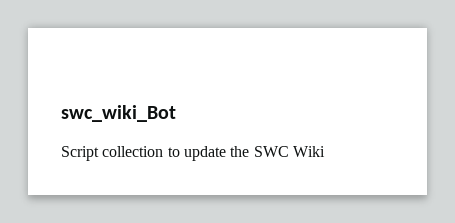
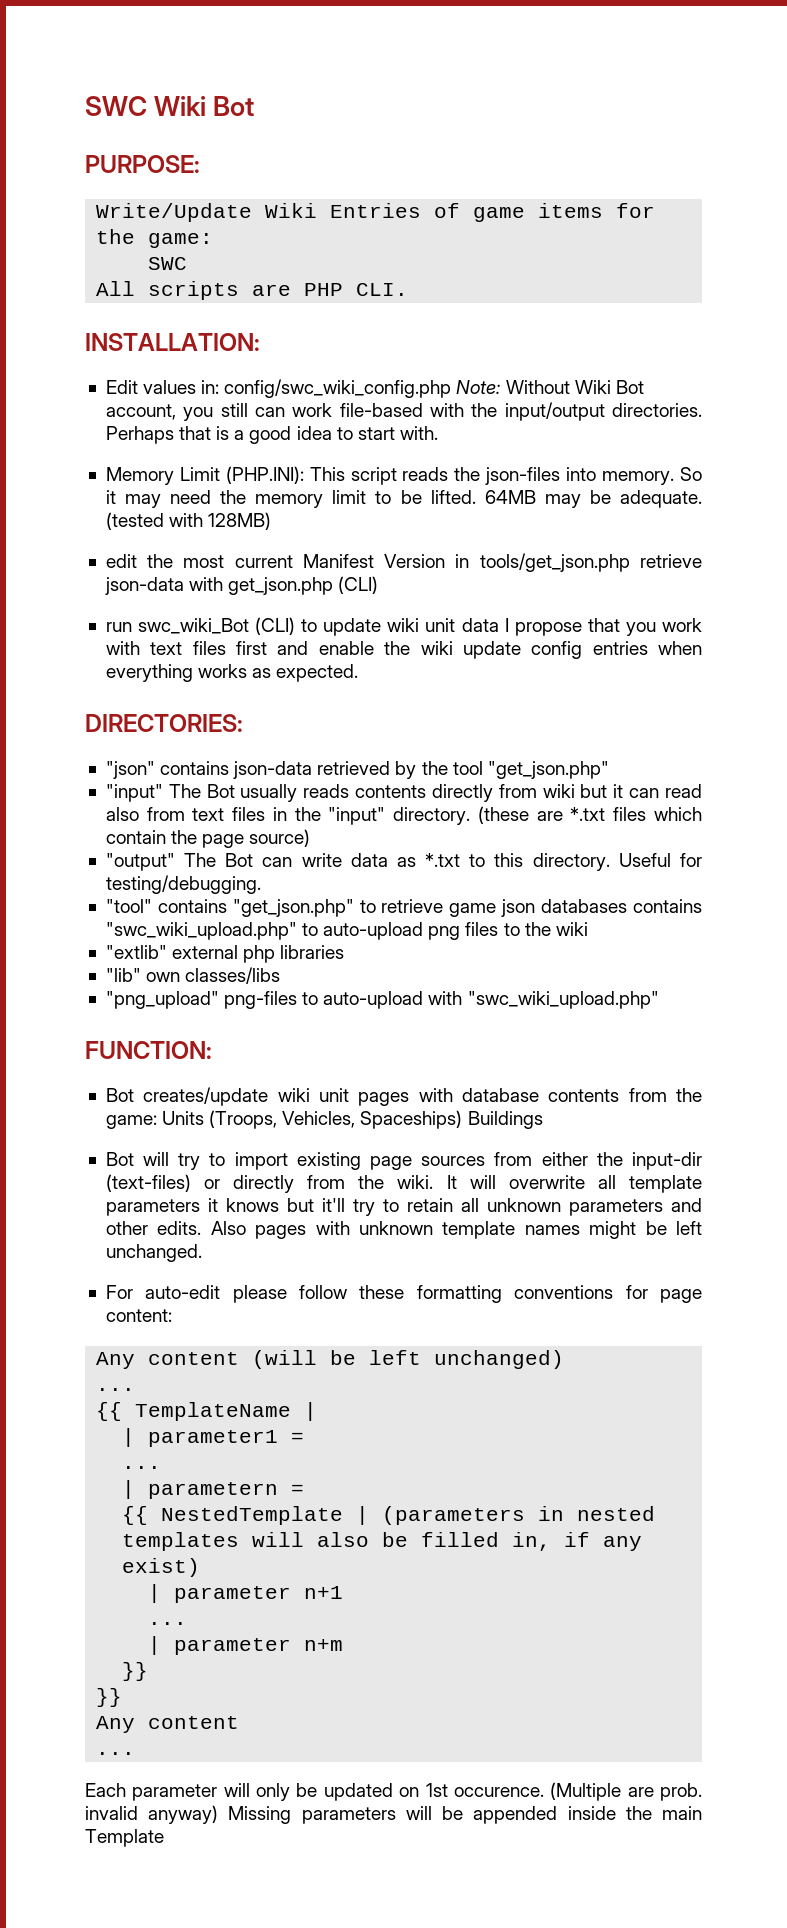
- swc_wiki_Bot
- Script collection to update the SWC Wiki
+ SWC Wiki Bot
+ PURPOSE:
+ Write/Update Wiki Entries of game items for the game:
+ SWC
+ All scripts are PHP CLI.
+ INSTALLATION:
+ Edit values in: config/swc_wiki_config.php Note: Without Wiki Bot account, you still can work file-based with the input/output directories. Perhaps that is a good idea to start with.
+ Memory Limit (PHP.INI): This script reads the json-files into memory. So it may need the memory limit to be lifted. 64MB may be adequate. (tested with 128MB)
+ edit the most current Manifest Version in tools/get_json.php retrieve json-data with get_json.php (CLI)
+ run swc_wiki_Bot (CLI) to update wiki unit data I propose that you work with text files first and enable the wiki update config entries when everything works as expected.
+ DIRECTORIES:
+ "json" contains json-data retrieved by the tool "get_json.php"
+ "input" The Bot usually reads contents directly from wiki but it can read also from text files in the "input" directory. (these are *.txt files which contain the page source)
+ "output" The Bot can write data as *.txt to this directory. Useful for testing/debugging.
+ "tool" contains "get_json.php" to retrieve game json databases contains "swc_wiki_upload.php" to auto-upload png files to the wiki
+ "extlib" external php libraries
+ "lib" own classes/libs
+ "png_upload" png-files to auto-upload with "swc_wiki_upload.php"
+ FUNCTION:
+ Bot creates/update wiki unit pages with database contents from the game: Units (Troops, Vehicles, Spaceships) Buildings
+ Bot will try to import existing page sources from either the input-dir (text-files) or directly from the wiki. It will overwrite all template parameters it knows but it'll try to retain all unknown parameters and other edits. Also pages with unknown template names might be left unchanged.
+ For auto-edit please follow these formatting conventions for page content:
+ Any content (will be left unchanged)
+ ...
+ {{ TemplateName |
+ | parameter1 =
+ ...
+ | parametern =
+ {{ NestedTemplate | (parameters in nested templates will also be filled in, if any exist)
+ | parameter n+1
+ ...
+ | parameter n+m
+ }}
+ }}
+ Any content
+ ...
+ Each parameter will only be updated on 1st occurence. (Multiple are prob. invalid anyway) Missing parameters will be appended inside the main Template

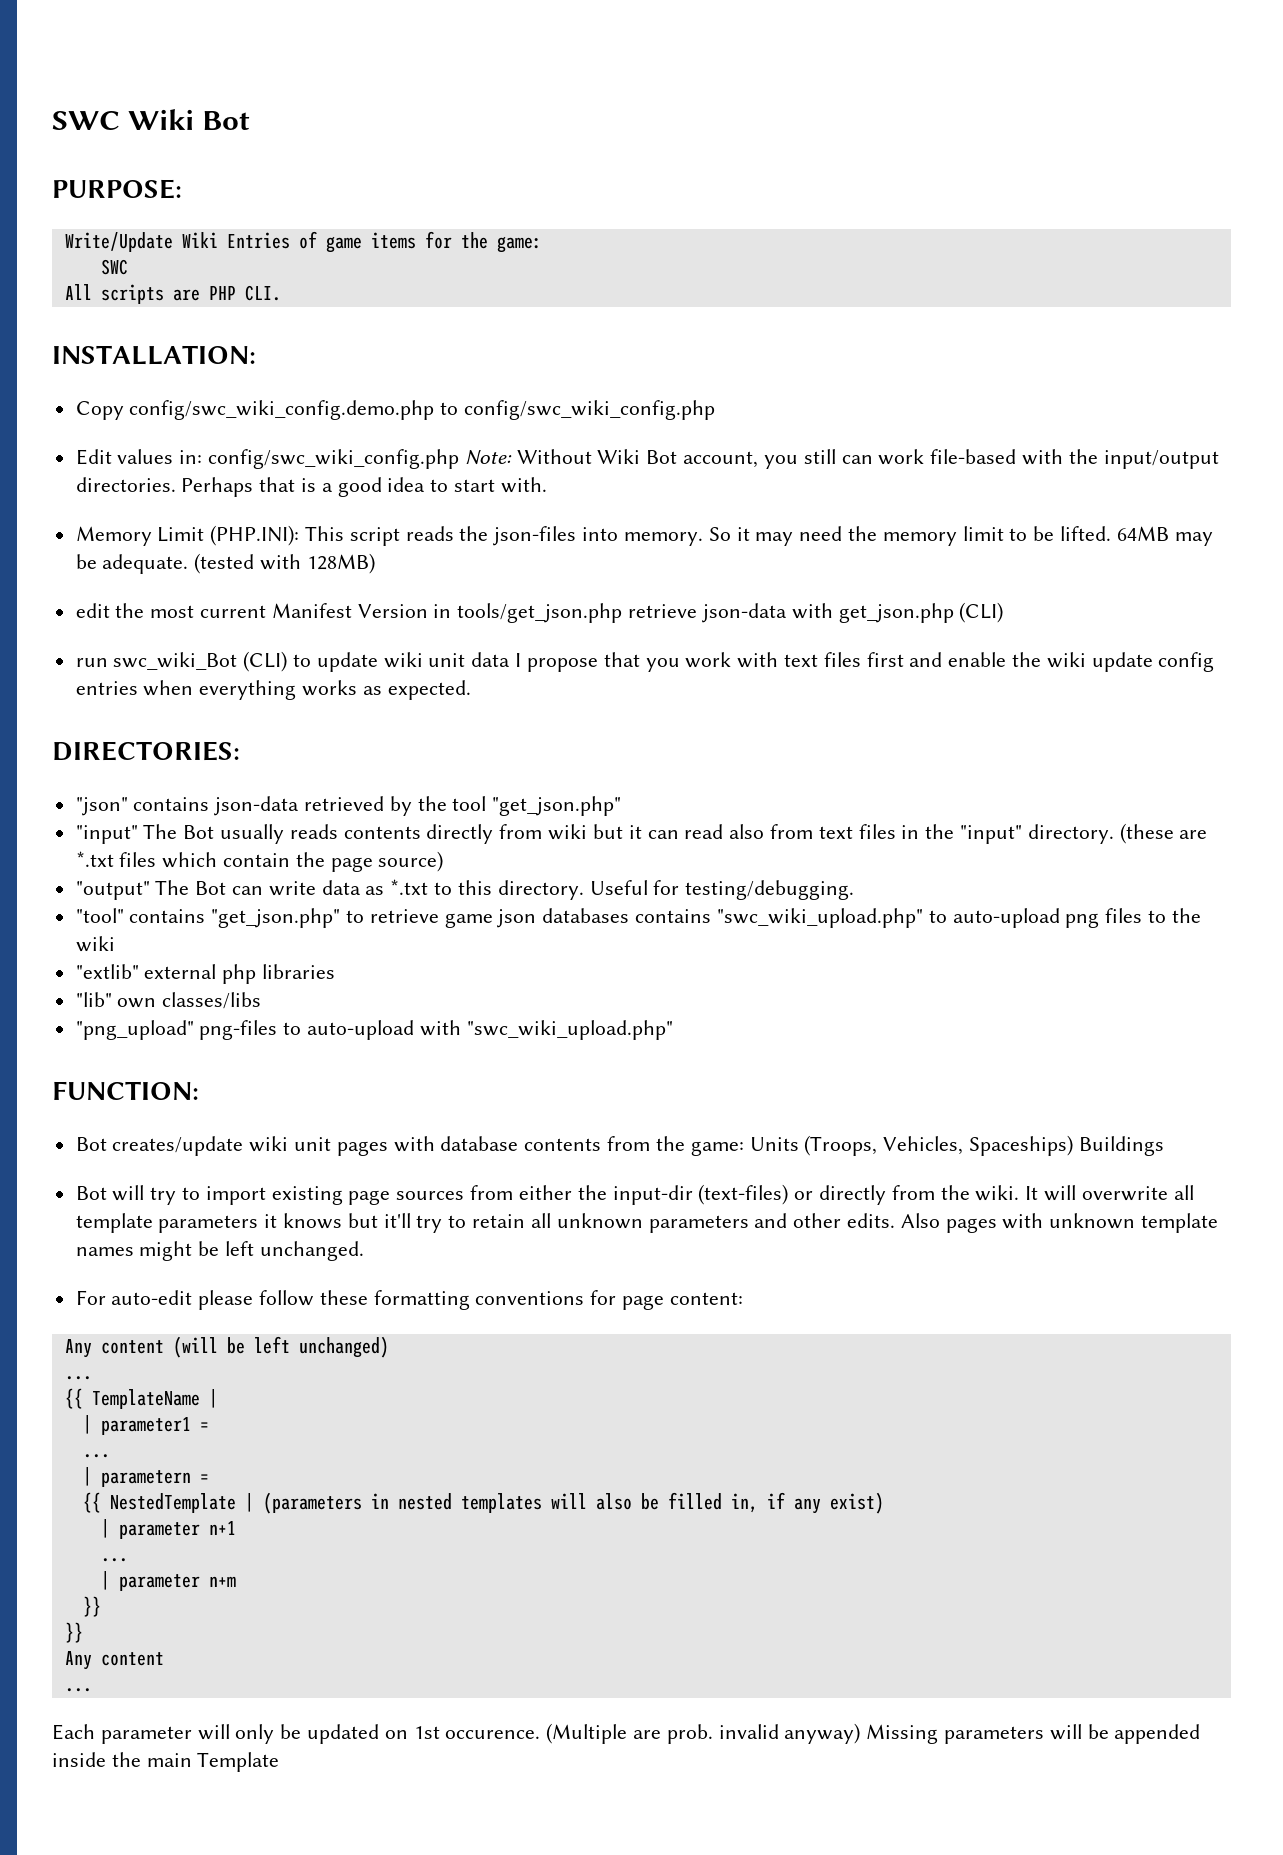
+ Copy config/swc_wiki_config.demo.php to config/swc_wiki_config.php

